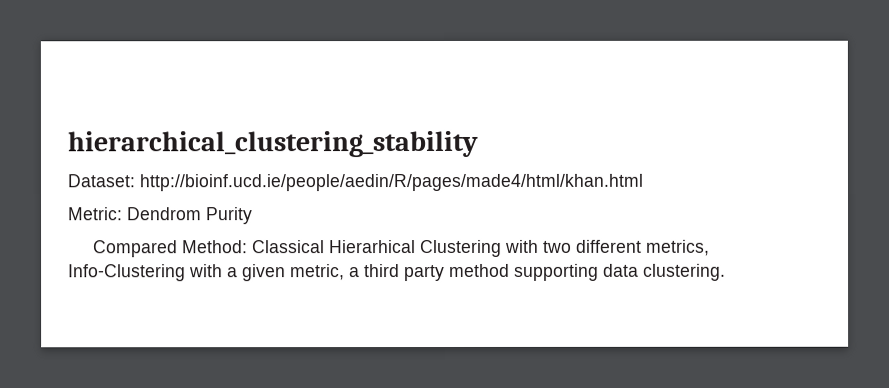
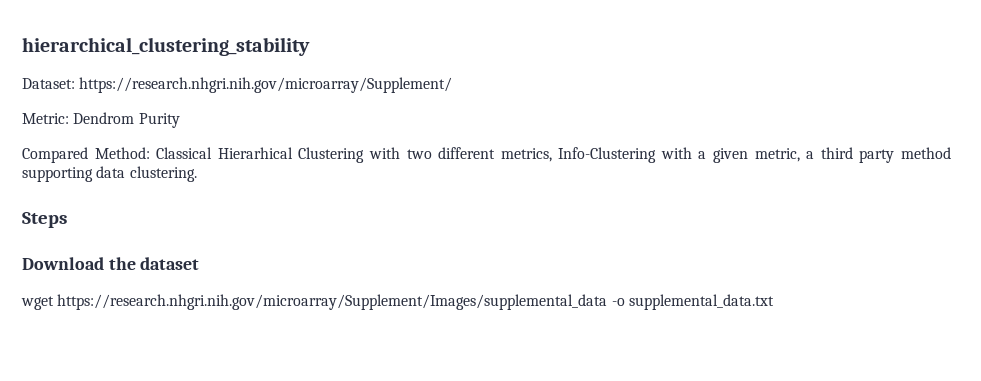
- Dataset: http://bioinf.ucd.ie/people/aedin/R/pages/made4/html/khan.html
+ Dataset: https://research.nhgri.nih.gov/microarray/Supplement/
+ Steps
+ Download the dataset
+ wget https://research.nhgri.nih.gov/microarray/Supplement/Images/supplemental_data -o supplemental_data.txt

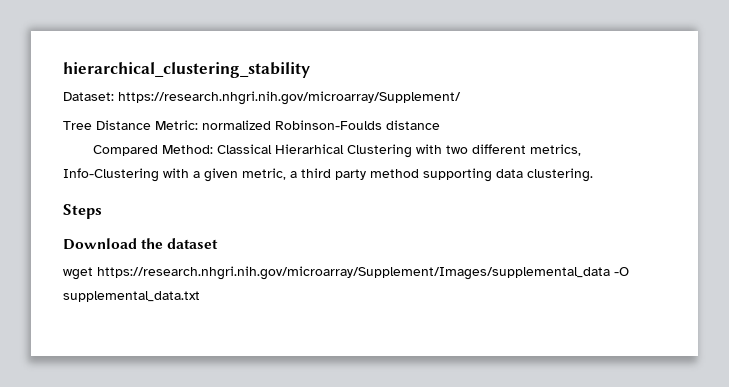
- Metric: Dendrom Purity
+ Tree Distance Metric: normalized Robinson-Foulds distance
- wget https://research.nhgri.nih.gov/microarray/Supplement/Images/supplemental_data -o supplemental_data.txt
+ wget https://research.nhgri.nih.gov/microarray/Supplement/Images/supplemental_data -O supplemental_data.txt

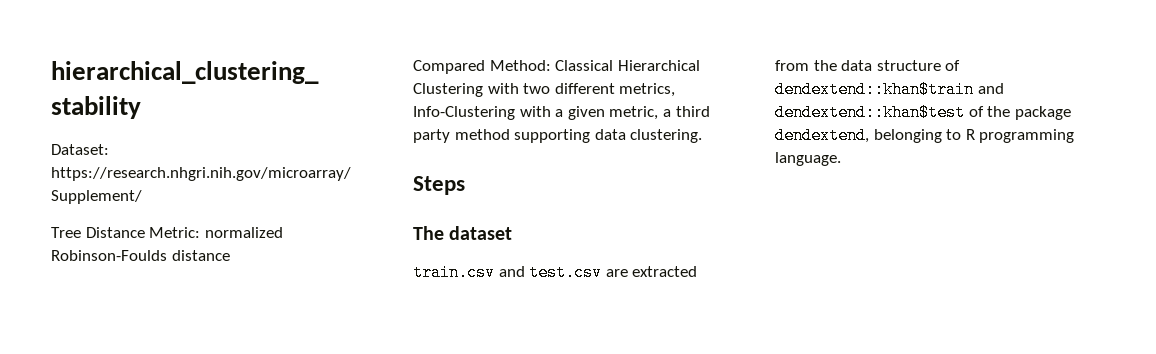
- Compared Method: Classical Hierarhical Clustering with two different metrics, Info-Clustering with a given metric, a third party method supporting data clustering.
+ Compared Method: Classical Hierarchical Clustering with two different metrics, Info-Clustering with a given metric, a third party method supporting data clustering.
- Download the dataset
+ The dataset
- wget https://research.nhgri.nih.gov/microarray/Supplement/Images/supplemental_data -O supplemental_data.txt
+ train.csv and test.csv are extracted from the data structure of dendextend::khan$train and dendextend::khan$test of the package dendextend, belonging to R programming language.

